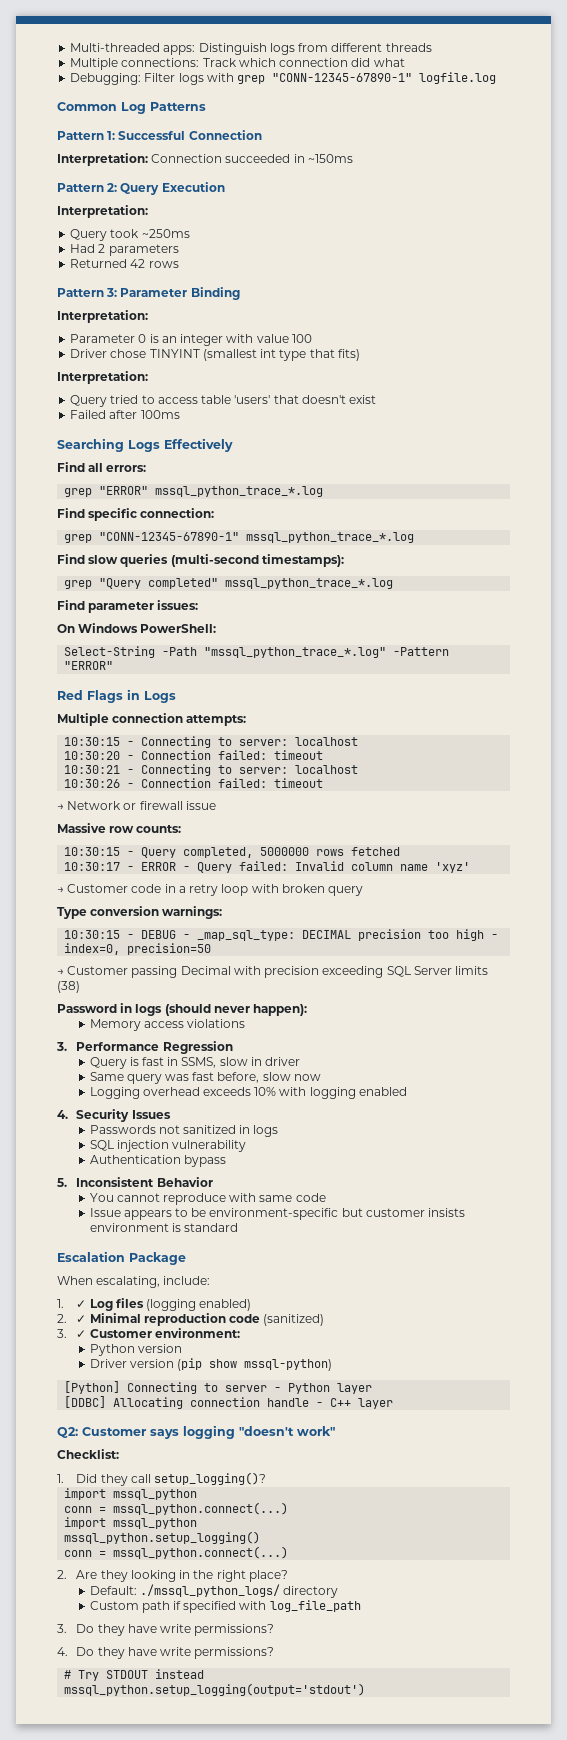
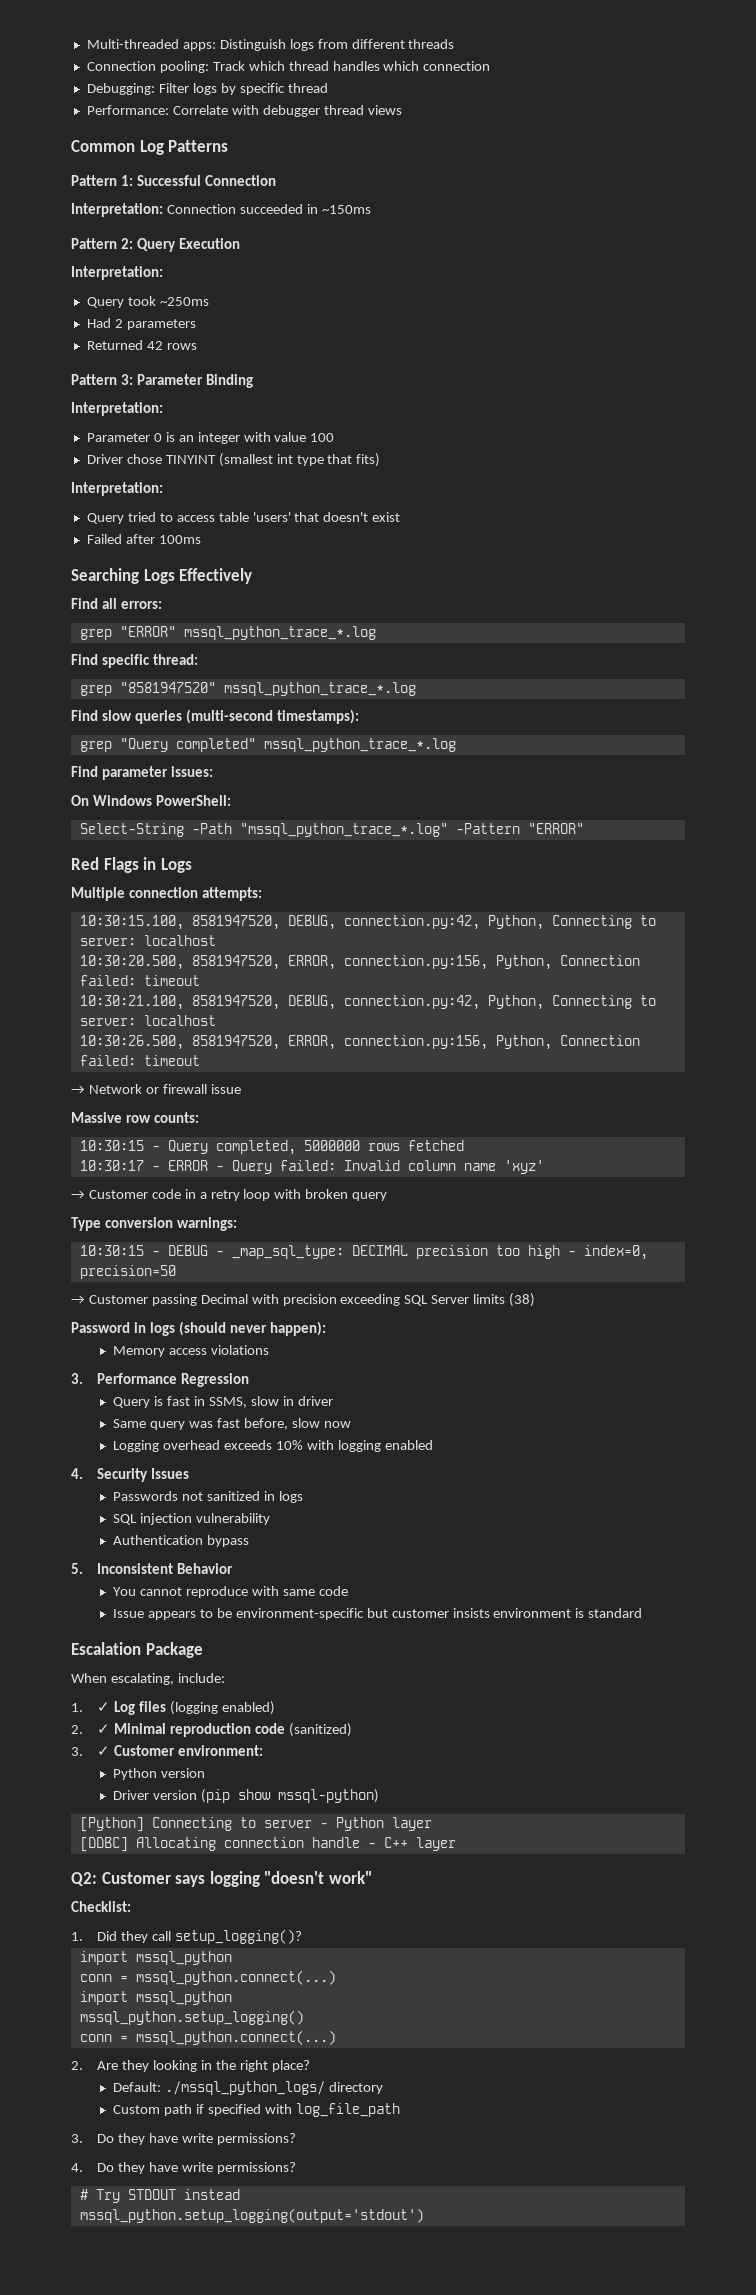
- Multiple connections: Track which connection did what
+ Connection pooling: Track which thread handles which connection
- Debugging: Filter logs with grep "CONN-12345-67890-1" logfile.log
+ Debugging: Filter logs by specific thread
+ Performance: Correlate with debugger thread views
- Find specific connection:
- grep "CONN-12345-67890-1" mssql_python_trace_*.log
+ Find specific thread:
+ grep "8581947520" mssql_python_trace_*.log
- 10:30:15 - Connecting to server: localhost
- 10:30:20 - Connection failed: timeout
- 10:30:21 - Connecting to server: localhost
- 10:30:26 - Connection failed: timeout
+ 10:30:15.100, 8581947520, DEBUG, connection.py:42, Python, Connecting to server: localhost
+ 10:30:20.500, 8581947520, ERROR, connection.py:156, Python, Connection failed: timeout
+ 10:30:21.100, 8581947520, DEBUG, connection.py:42, Python, Connecting to server: localhost
+ 10:30:26.500, 8581947520, ERROR, connection.py:156, Python, Connection failed: timeout

